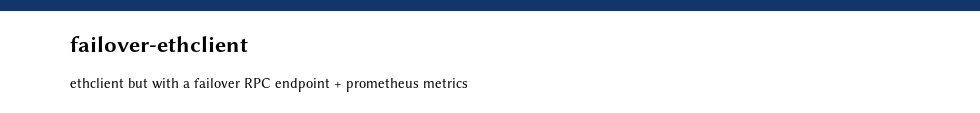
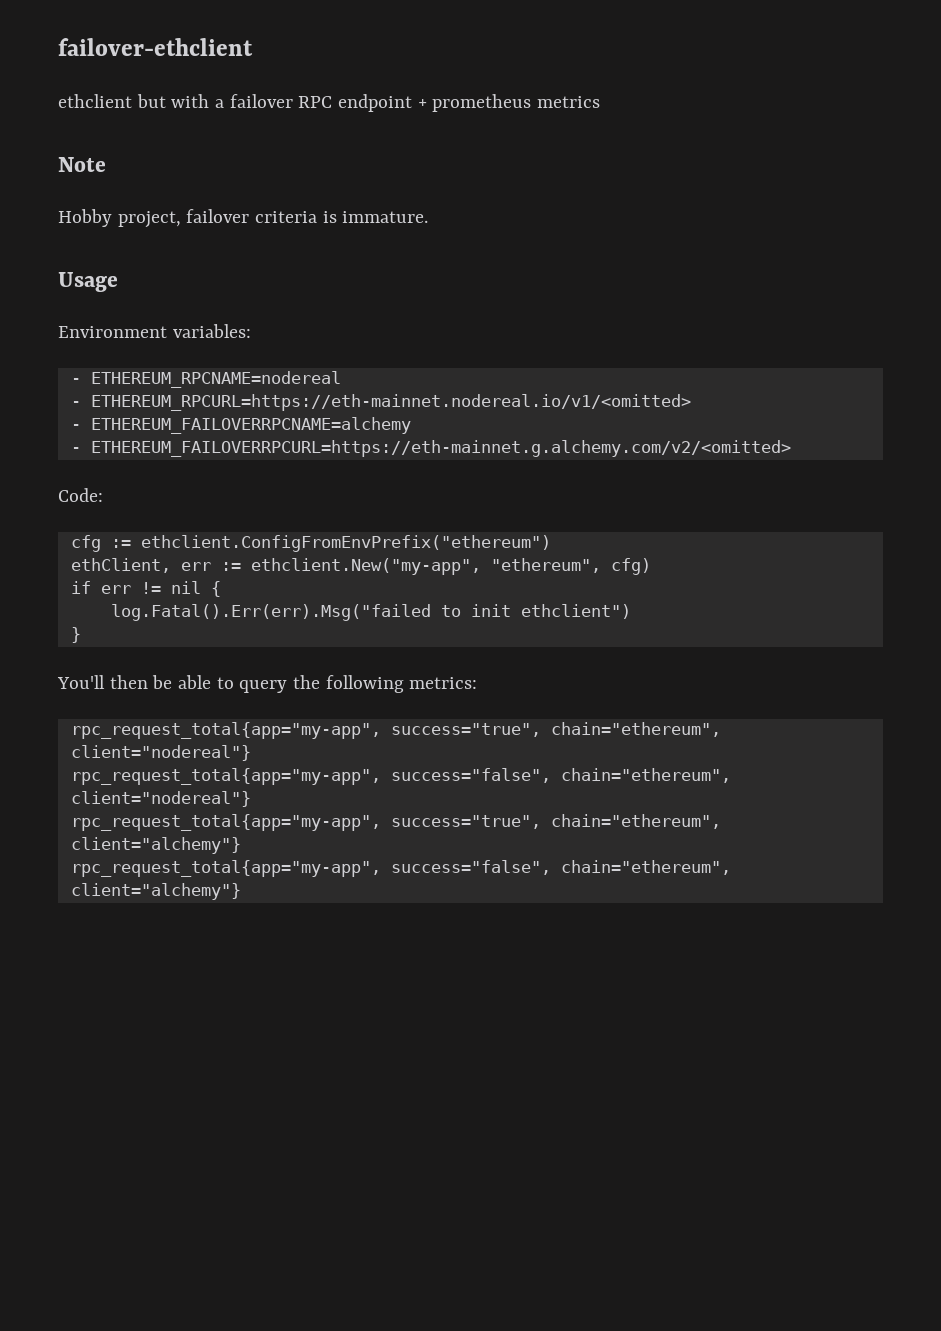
+ Note
+ Hobby project, failover criteria is immature.
+ Usage
+ Environment variables:
+ - ETHEREUM_RPCNAME=nodereal
+ - ETHEREUM_RPCURL=https://eth-mainnet.nodereal.io/v1/<omitted>
+ - ETHEREUM_FAILOVERRPCNAME=alchemy
+ - ETHEREUM_FAILOVERRPCURL=https://eth-mainnet.g.alchemy.com/v2/<omitted>
+ Code:
+ cfg := ethclient.ConfigFromEnvPrefix("ethereum")
+ ethClient, err := ethclient.New("my-app", "ethereum", cfg)
+ if err != nil {
+ log.Fatal().Err(err).Msg("failed to init ethclient")
+ }
+ You'll then be able to query the following metrics:
+ rpc_request_total{app="my-app", success="true", chain="ethereum", client="nodereal"}
+ rpc_request_total{app="my-app", success="false", chain="ethereum", client="nodereal"}
+ rpc_request_total{app="my-app", success="true", chain="ethereum", client="alchemy"}
+ rpc_request_total{app="my-app", success="false", chain="ethereum", client="alchemy"}

